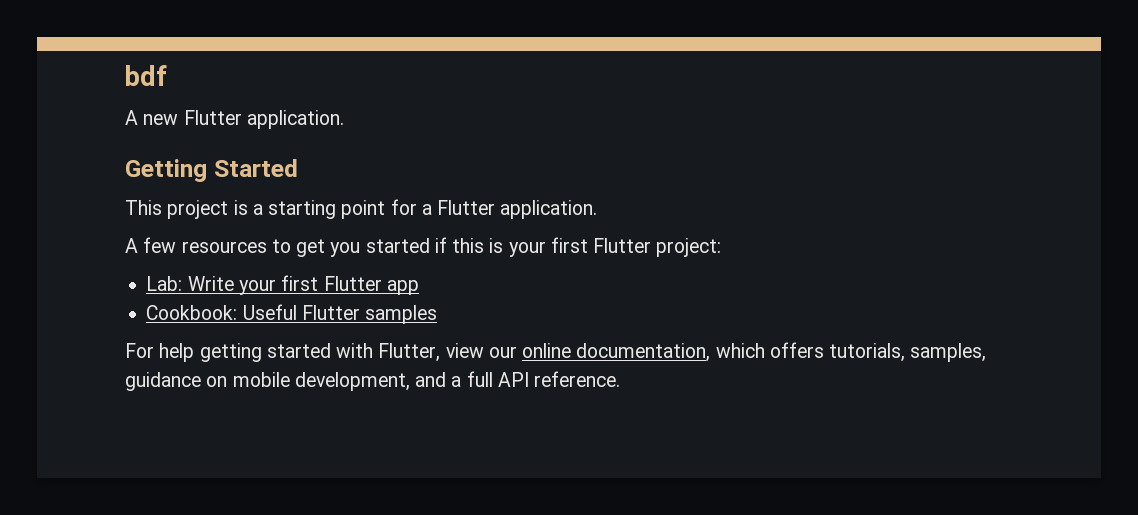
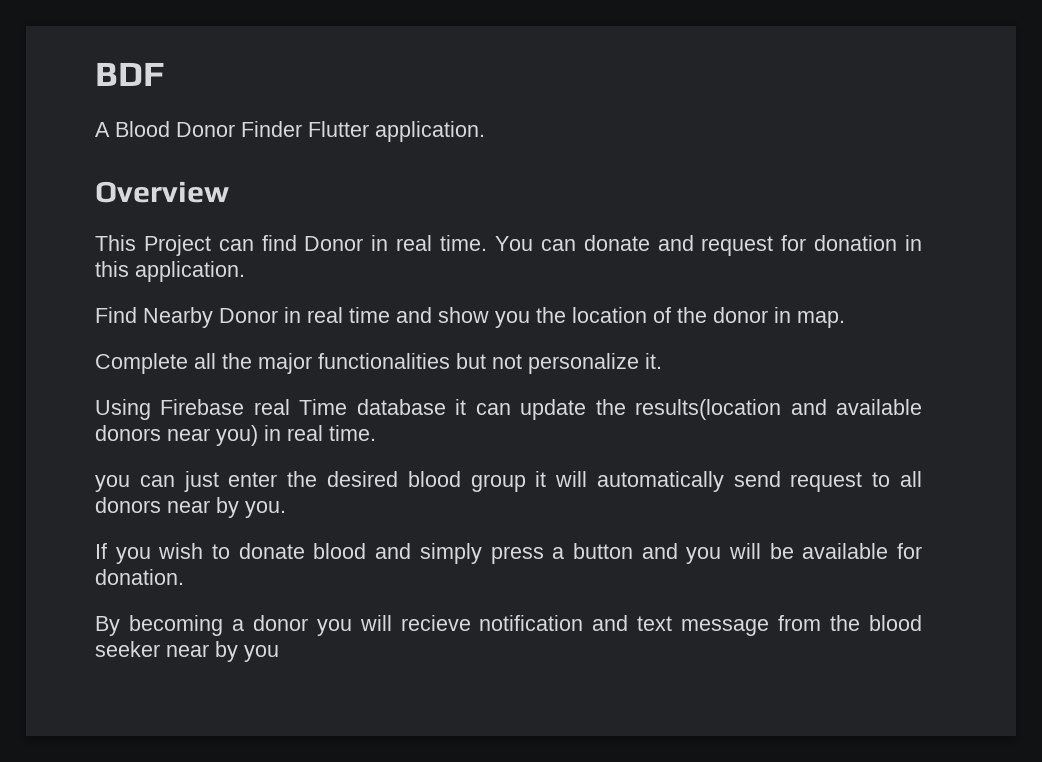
- bdf
- A new Flutter application.
- Getting Started
+ BDF
+ A Blood Donor Finder Flutter application.
+ Overview
- This project is a starting point for a Flutter application.
- A few resources to get you started if this is your first Flutter project:
- Lab: Write your first Flutter app
- Cookbook: Useful Flutter samples
- For help getting started with Flutter, view our online documentation, which offers tutorials, samples, guidance on mobile development, and a full API reference.
+ This Project can find Donor in real time. You can donate and request for donation in this application.
+ Find Nearby Donor in real time and show you the location of the donor in map.
+ Complete all the major functionalities but not personalize it.
+ Using Firebase real Time database it can update the results(location and available donors near you) in real time.
+ you can just enter the desired blood group it will automatically send request to all donors near by you.
+ If you wish to donate blood and simply press a button and you will be available for donation.
+ By becoming a donor you will recieve notification and text message from the blood seeker near by you

